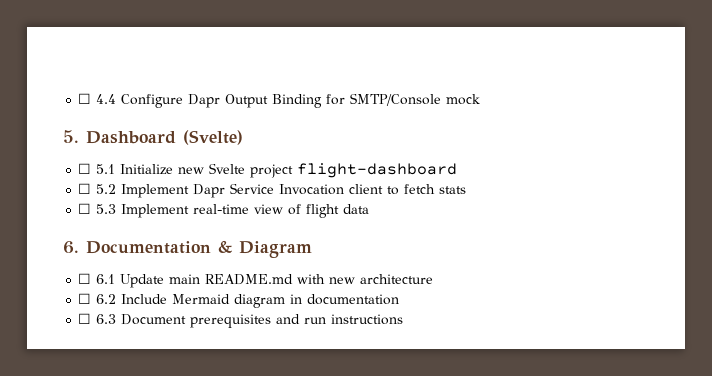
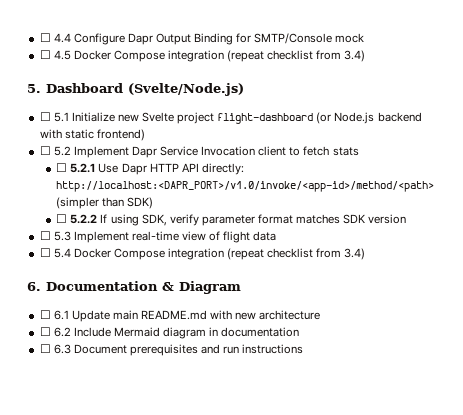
+ ☐ 4.5 Docker Compose integration (repeat checklist from 3.4)
- 5. Dashboard (Svelte)
+ 5. Dashboard (Svelte/Node.js)
- ☐ 5.1 Initialize new Svelte project flight-dashboard
+ ☐ 5.1 Initialize new Svelte project flight-dashboard (or Node.js backend with static frontend)
+ ☐ 5.2.1 Use Dapr HTTP API directly: http://localhost:<DAPR_PORT>/v1.0/invoke/<app-id>/method/<path> (simpler than SDK)
+ ☐ 5.2.2 If using SDK, verify parameter format matches SDK version
+ ☐ 5.4 Docker Compose integration (repeat checklist from 3.4)

